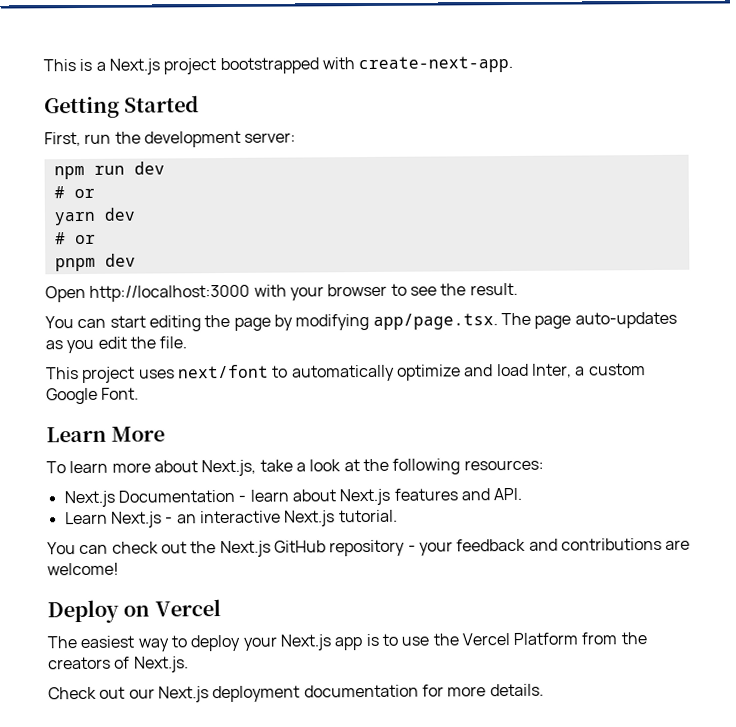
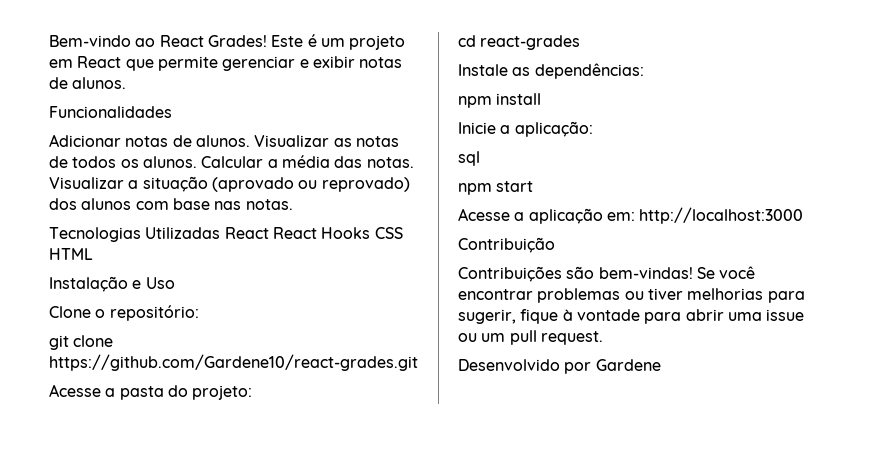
- This is a Next.js project bootstrapped with create-next-app.
- Getting Started
- First, run the development server:
- npm run dev
- # or
- yarn dev
- # or
- pnpm dev
- Open http://localhost:3000 with your browser to see the result.
- You can start editing the page by modifying app/page.tsx. The page auto-updates as you edit the file.
- This project uses next/font to automatically optimize and load Inter, a custom Google Font.
- Learn More
- To learn more about Next.js, take a look at the following resources:
- Next.js Documentation - learn about Next.js features and API.
- Learn Next.js - an interactive Next.js tutorial.
- You can check out the Next.js GitHub repository - your feedback and contributions are welcome!
- Deploy on Vercel
- The easiest way to deploy your Next.js app is to use the Vercel Platform from the creators of Next.js.
- Check out our Next.js deployment documentation for more details.
+ Bem-vindo ao React Grades! Este é um projeto em React que permite gerenciar e exibir notas de alunos.
+ Funcionalidades
+ Adicionar notas de alunos. Visualizar as notas de todos os alunos. Calcular a média das notas. Visualizar a situação (aprovado ou reprovado) dos alunos com base nas notas.
+ Tecnologias Utilizadas React React Hooks CSS HTML
+ Instalação e Uso
+ Clone o repositório:
+ git clone https://github.com/Gardene10/react-grades.git
+ Acesse a pasta do projeto:
+ cd react-grades
+ Instale as dependências:
+ npm install
+ Inicie a aplicação:
+ sql
+ npm start
+ Acesse a aplicação em: http://localhost:3000
+ Contribuição
+ Contribuições são bem-vindas! Se você encontrar problemas ou tiver melhorias para sugerir, fique à vontade para abrir uma issue ou um pull request.
+ Desenvolvido por Gardene

